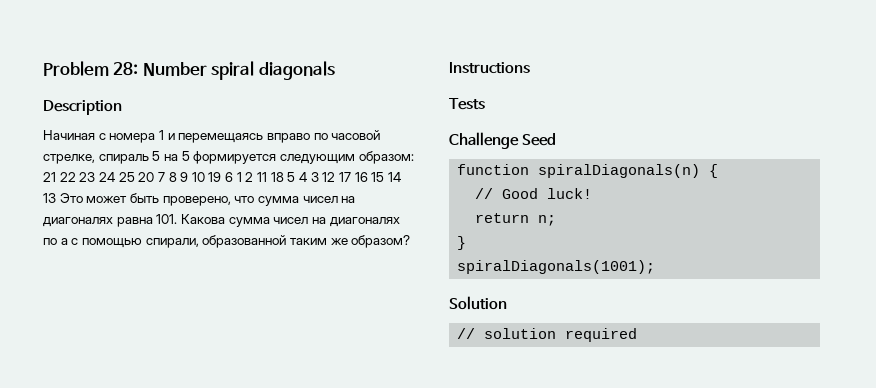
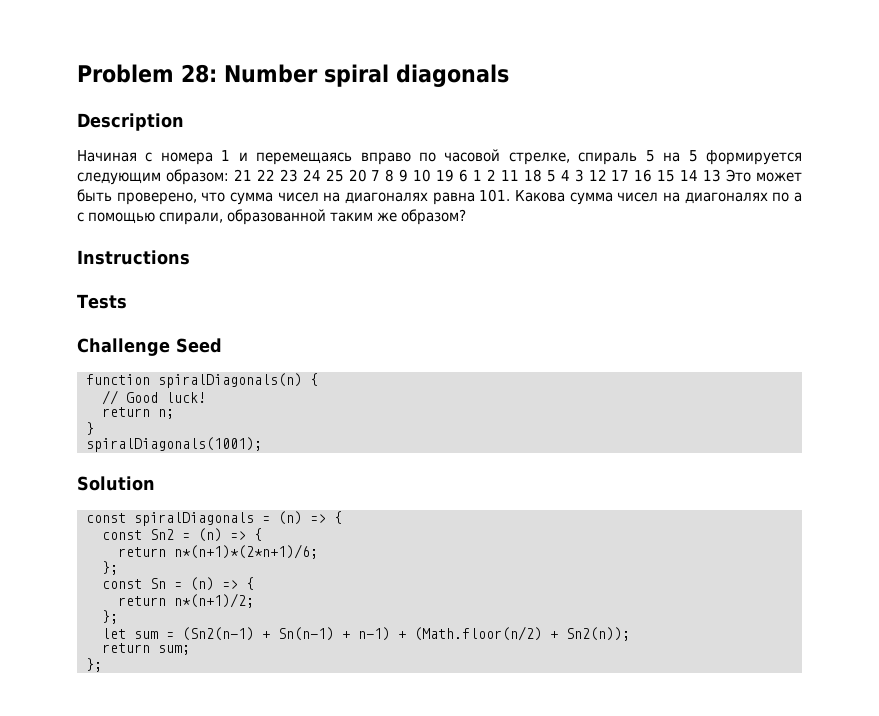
- // solution required
+ const spiralDiagonals = (n) => {
+ const Sn2 = (n) => {
+ return n*(n+1)*(2*n+1)/6;
+ };
+ const Sn = (n) => {
+ return n*(n+1)/2;
+ };
+ let sum = (Sn2(n-1) + Sn(n-1) + n-1) + (Math.floor(n/2) + Sn2(n));
+ return sum;
+ };

